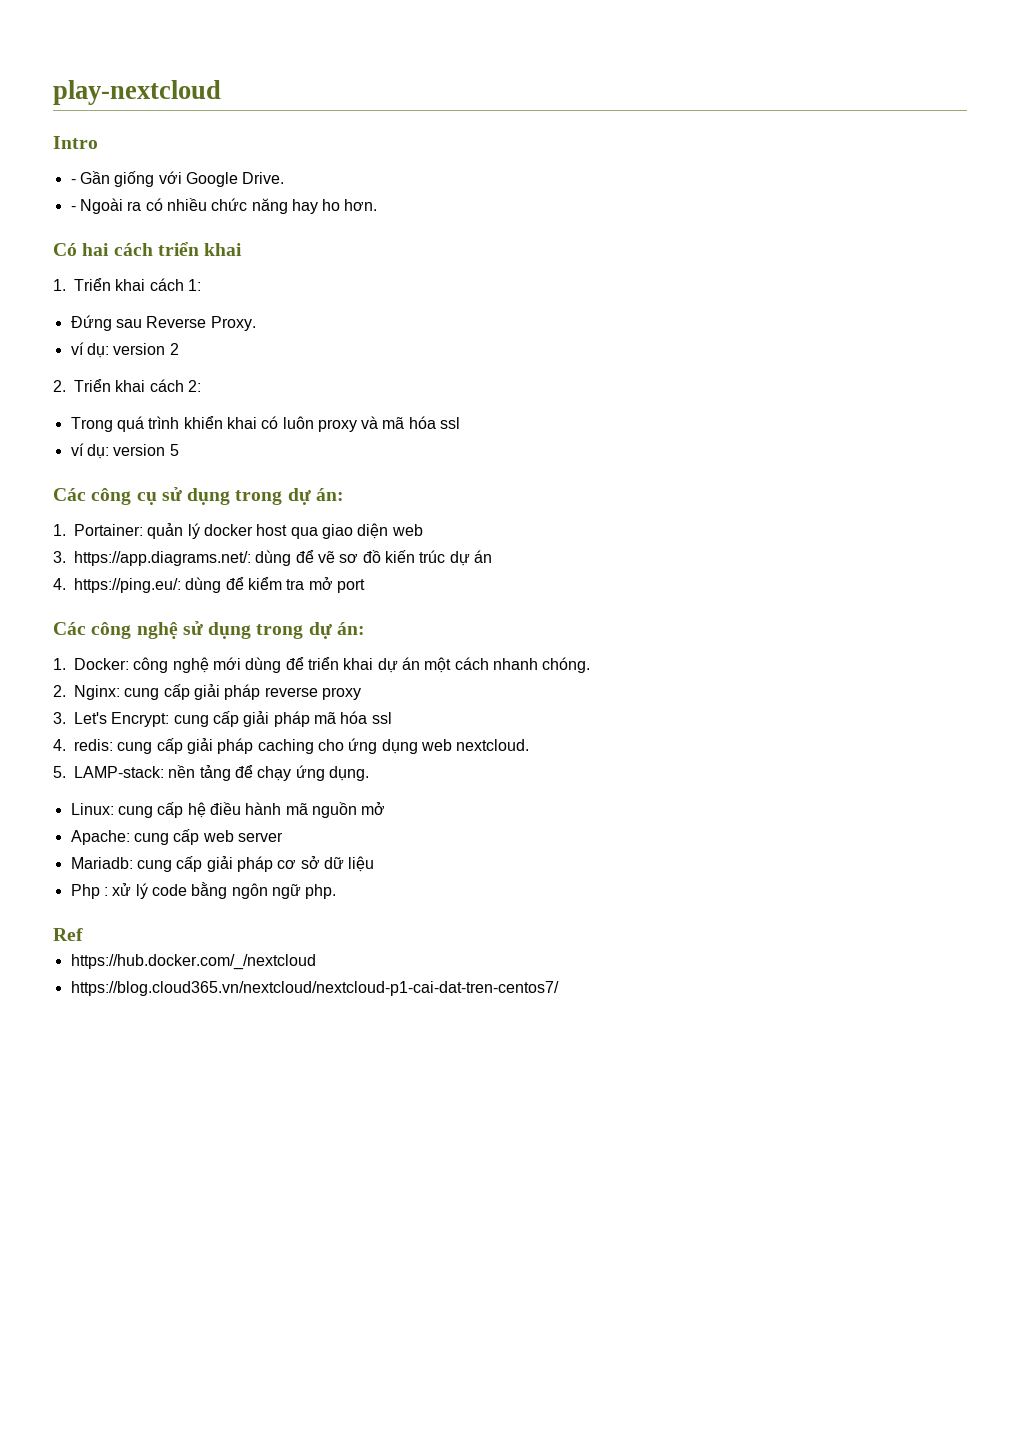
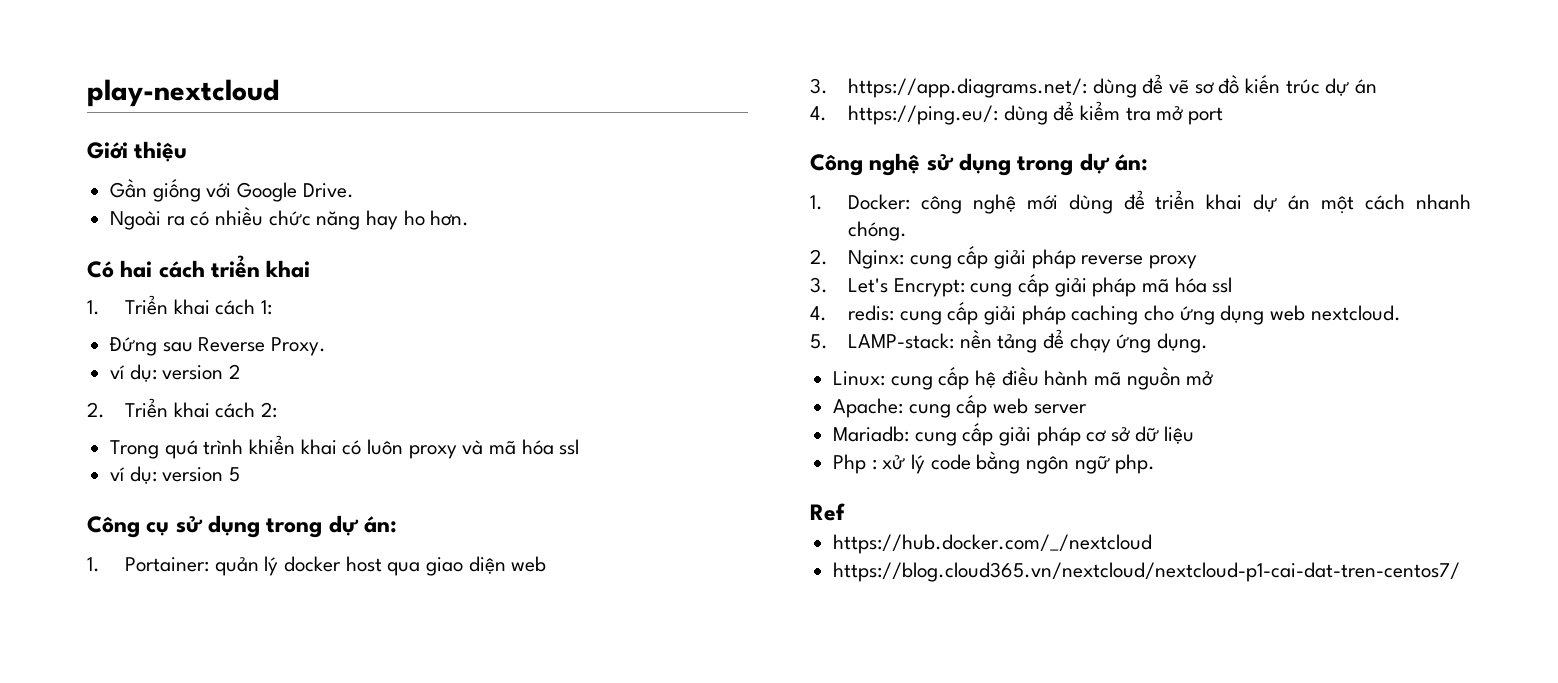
- Intro
- - Gần giống với Google Drive.
+ Giới thiệu
+ Gần giống với Google Drive.
- - Ngoài ra có nhiều chức năng hay ho hơn.
+ Ngoài ra có nhiều chức năng hay ho hơn.
- Các công cụ sử dụng trong dự án:
+ Công cụ sử dụng trong dự án:
- Các công nghệ sử dụng trong dự án:
+ Công nghệ sử dụng trong dự án:

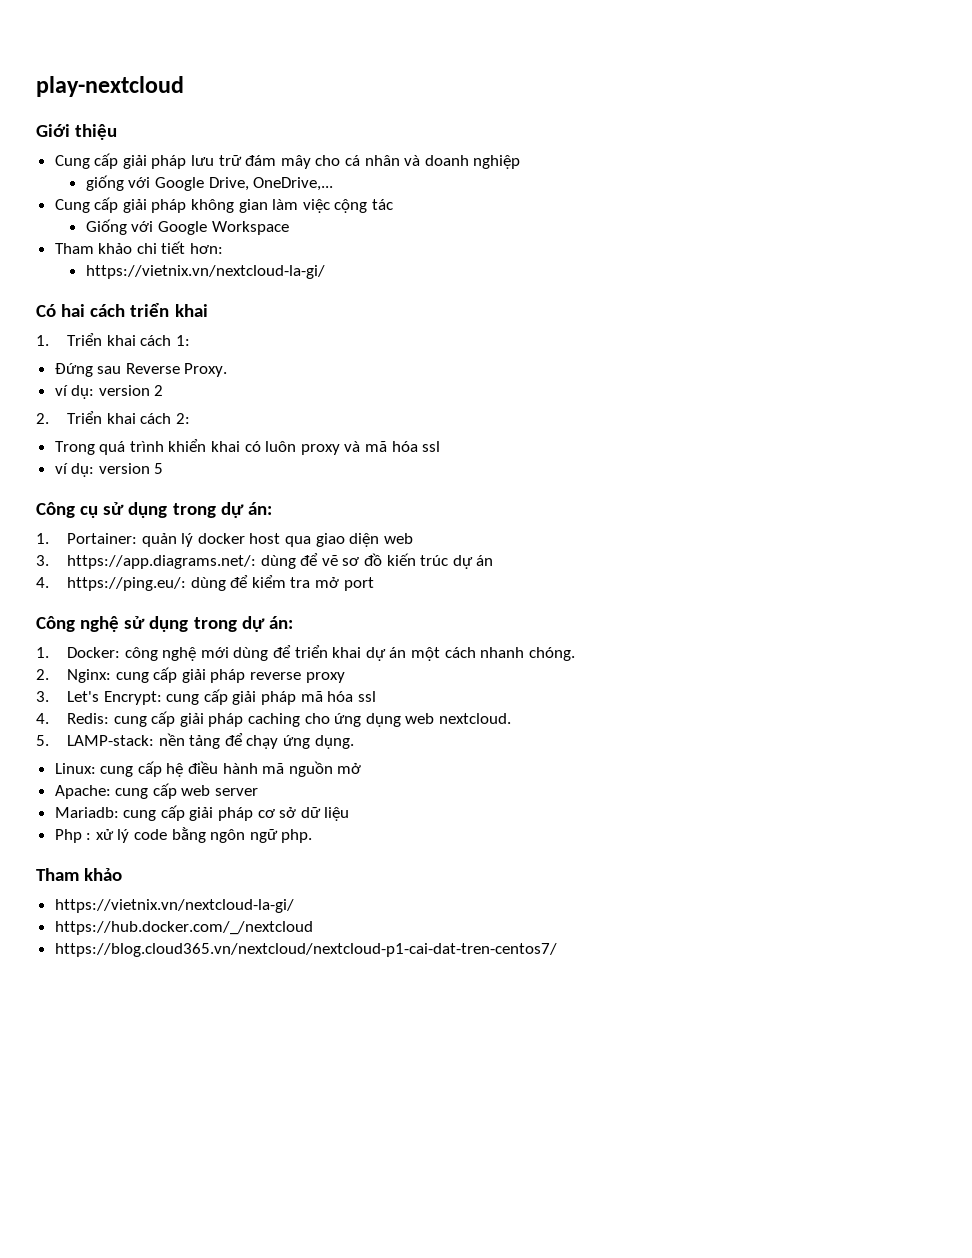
- Gần giống với Google Drive.
- Ngoài ra có nhiều chức năng hay ho hơn.
+ Cung cấp giải pháp lưu trữ đám mây cho cá nhân và doanh nghiệp
+ giống với Google Drive, OneDrive,...
+ Cung cấp giải pháp không gian làm việc cộng tác
+ Giống với Google Workspace
+ Tham khảo chi tiết hơn:
+ https://vietnix.vn/nextcloud-la-gi/
- 4. redis: cung cấp giải pháp caching cho ứng dụng web nextcloud.
+ 4. Redis: cung cấp giải pháp caching cho ứng dụng web nextcloud.
  Php : xử lý code bằng ngôn ngữ php.
- Ref
+ Tham khảo
+ https://vietnix.vn/nextcloud-la-gi/

